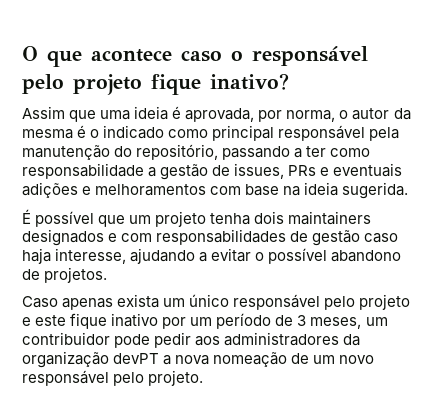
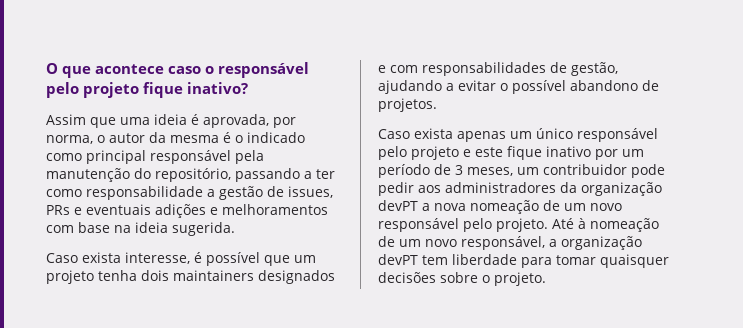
- É possível que um projeto tenha dois maintainers designados e com responsabilidades de gestão caso haja interesse, ajudando a evitar o possível abandono de projetos.
+ Caso exista interesse, é possível que um projeto tenha dois maintainers designados e com responsabilidades de gestão, ajudando a evitar o possível abandono de projetos.
- Caso apenas exista um único responsável pelo projeto e este fique inativo por um período de 3 meses, um contribuidor pode pedir aos administradores da organização devPT a nova nomeação de um novo responsável pelo projeto.
+ Caso exista apenas um único responsável pelo projeto e este fique inativo por um período de 3 meses, um contribuidor pode pedir aos administradores da organização devPT a nova nomeação de um novo responsável pelo projeto.
+ Até à nomeação de um novo responsável, a organização devPT tem liberdade para tomar quaisquer decisões sobre o projeto.

